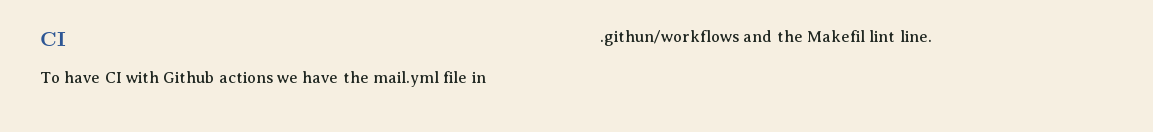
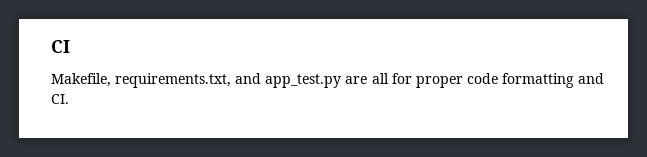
- To have CI with Github actions we have the mail.yml file in .githun/workflows and the Makefil lint line.
+ Makefile, requirements.txt, and app_test.py are all for proper code formatting and CI.

